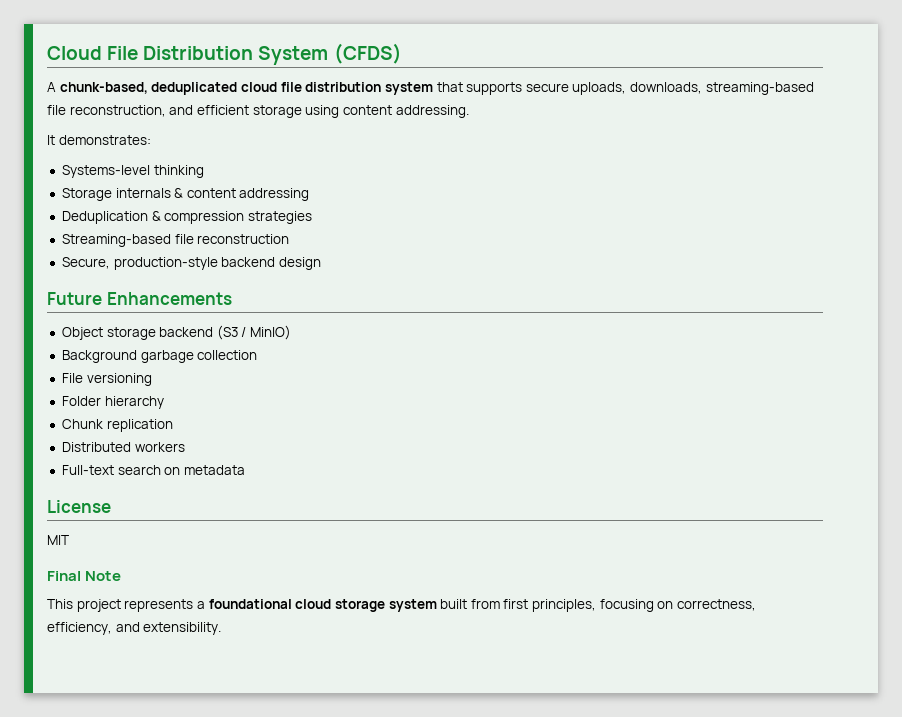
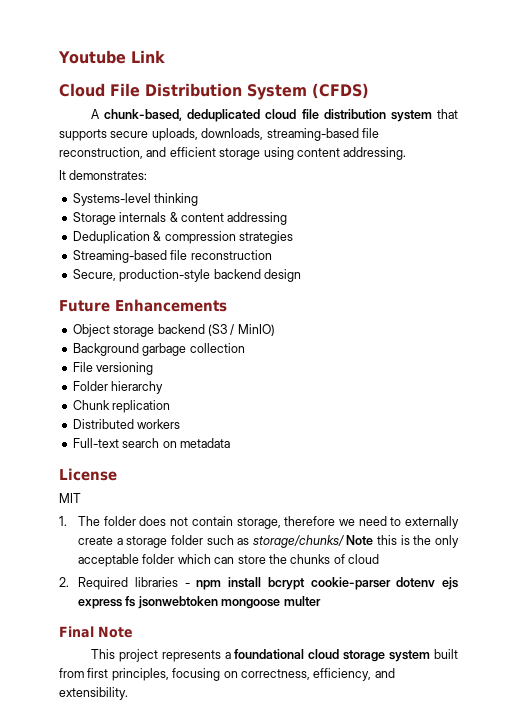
+ Youtube Link
+ 1. The folder does not contain storage, therefore we need to externally create a storage folder such as storage/chunks/ Note this is the only acceptable folder which can store the chunks of cloud
+ 2. Required libraries - npm install bcrypt cookie-parser dotenv ejs express fs jsonwebtoken mongoose multer

